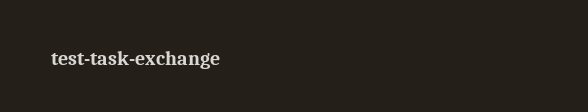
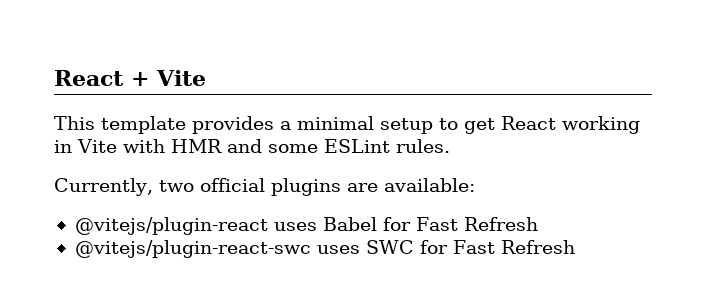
- test-task-exchange
+ React + Vite
+ This template provides a minimal setup to get React working in Vite with HMR and some ESLint rules.
+ Currently, two official plugins are available:
+ @vitejs/plugin-react uses Babel for Fast Refresh
+ @vitejs/plugin-react-swc uses SWC for Fast Refresh

